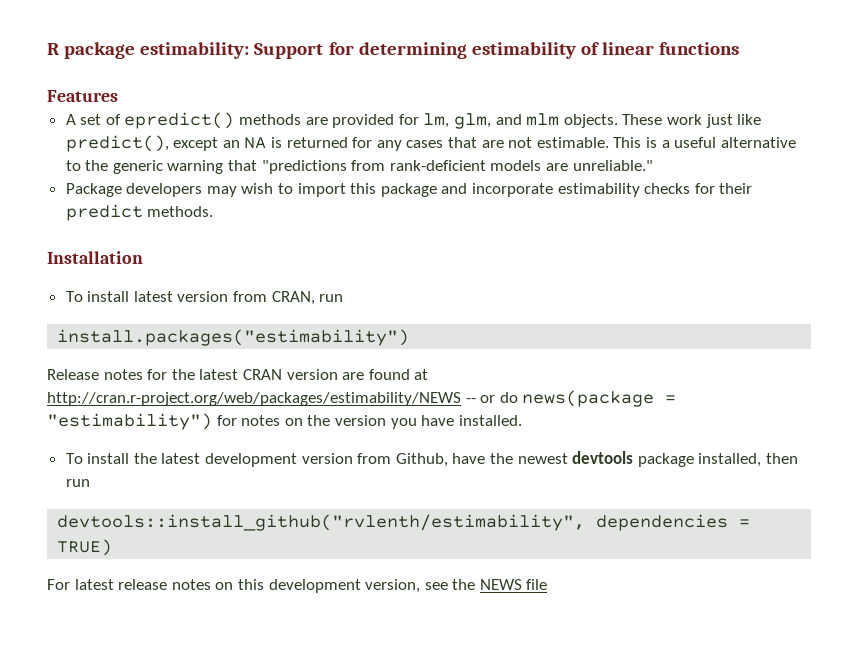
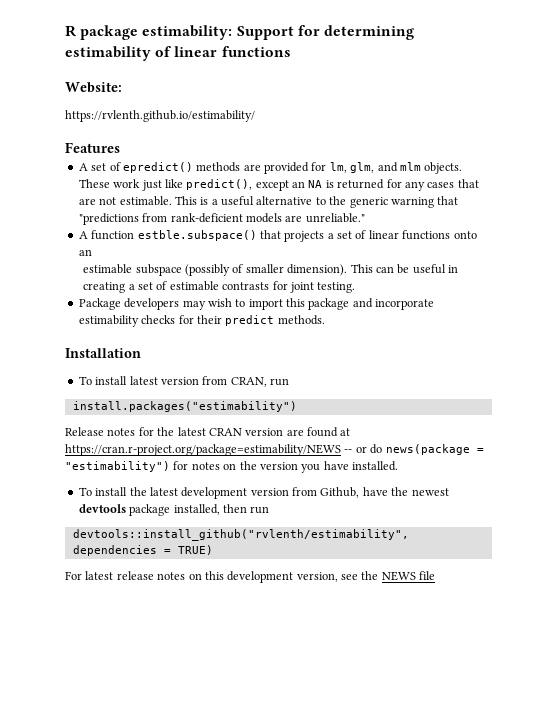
+ Website:
+ https://rvlenth.github.io/estimability/
+ A function estble.subspace() that projects a set of linear functions onto an
+ estimable subspace (possibly of smaller dimension). This can be useful in creating a set of estimable contrasts for joint testing.
- Release notes for the latest CRAN version are found at http://cran.r-project.org/web/packages/estimability/NEWS -- or do news(package = "estimability") for notes on the version you have installed.
+ Release notes for the latest CRAN version are found at https://cran.r-project.org/package=estimability/NEWS -- or do news(package = "estimability") for notes on the version you have installed.

